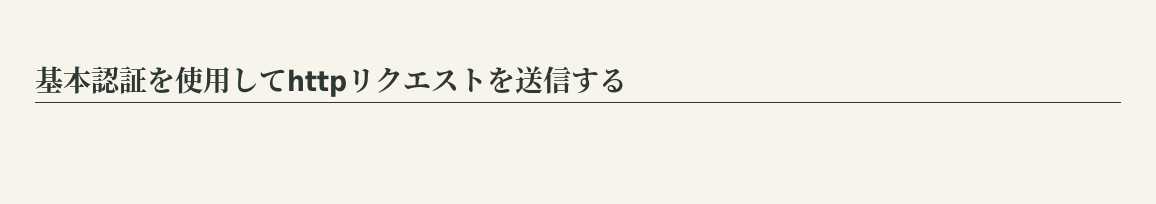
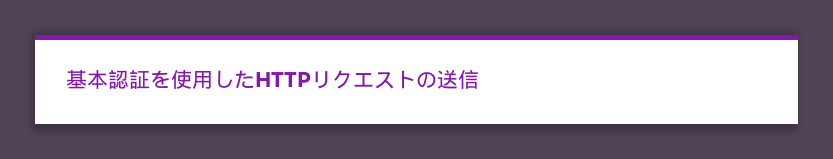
- 基本認証を使用してhttpリクエストを送信する
+ 基本認証を使用したHTTPリクエストの送信

